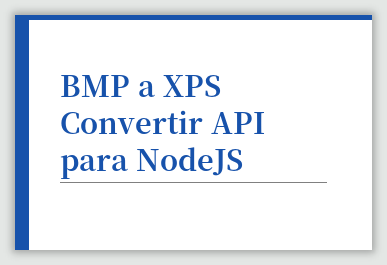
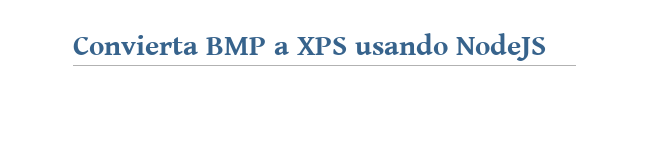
- BMP a XPS Convertir API para NodeJS
+ Convierta BMP a XPS usando NodeJS

